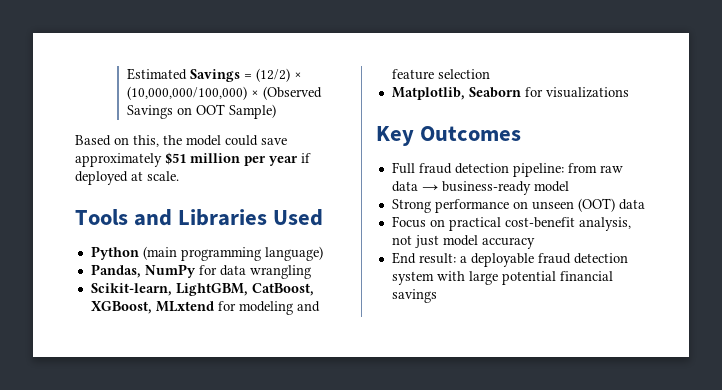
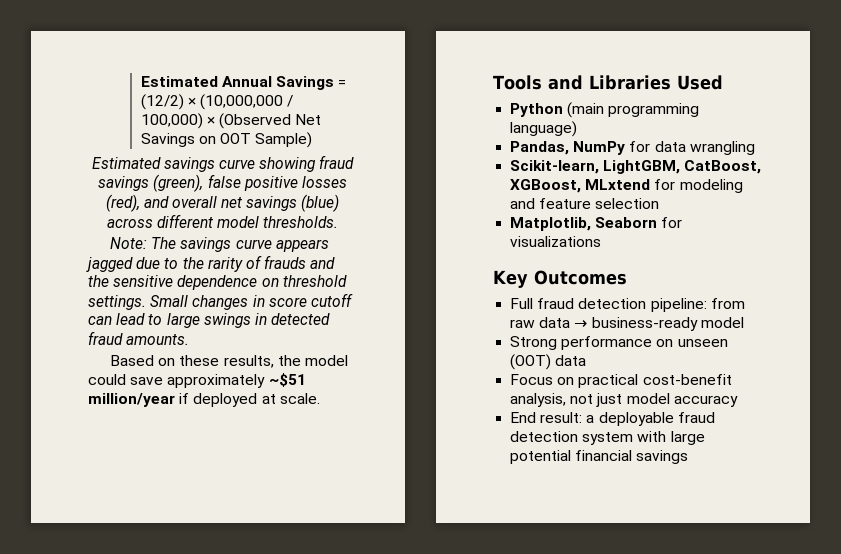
- Estimated Savings = (12/2) × (10,000,000/100,000) × (Observed Savings on OOT Sample)
+ Estimated Annual Savings = (12/2) × (10,000,000 / 100,000) × (Observed Net Savings on OOT Sample)
+ Estimated savings curve showing fraud savings (green), false positive losses (red), and overall net savings (blue) across different model thresholds.
+ Note: The savings curve appears jagged due to the rarity of frauds and the sensitive dependence on threshold settings. Small changes in score cutoff can lead to large swings in detected fraud amounts.
- Based on this, the model could save approximately $51 million per year if deployed at scale.
+ Based on these results, the model could save approximately ~$51 million/year if deployed at scale.

